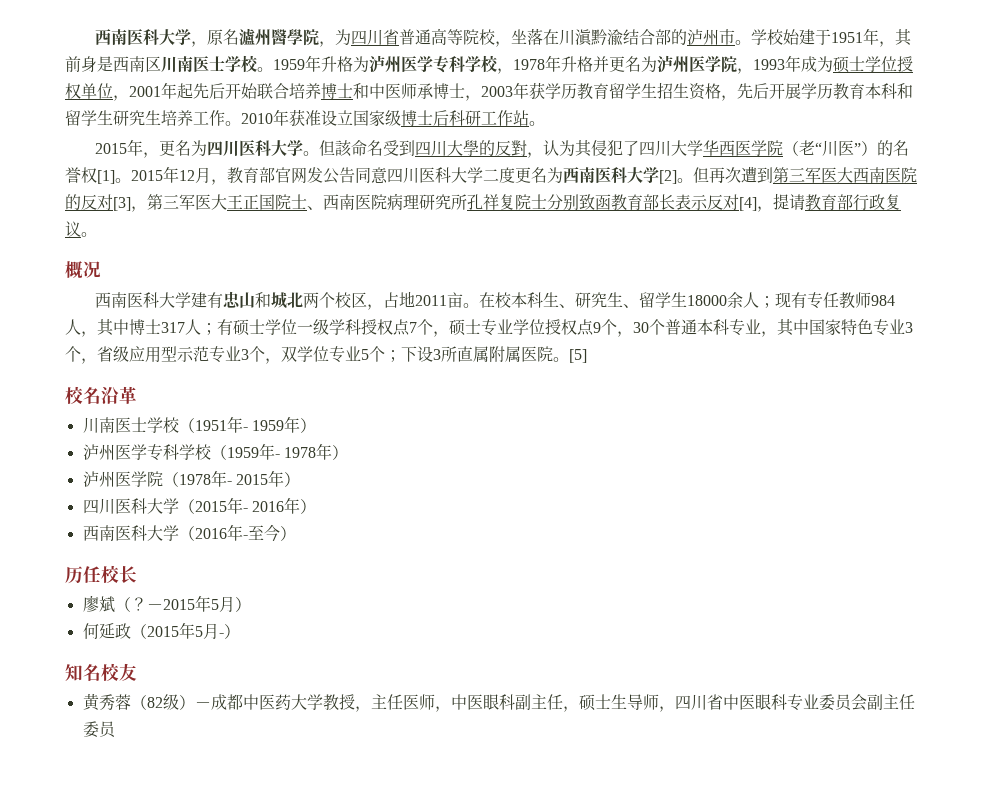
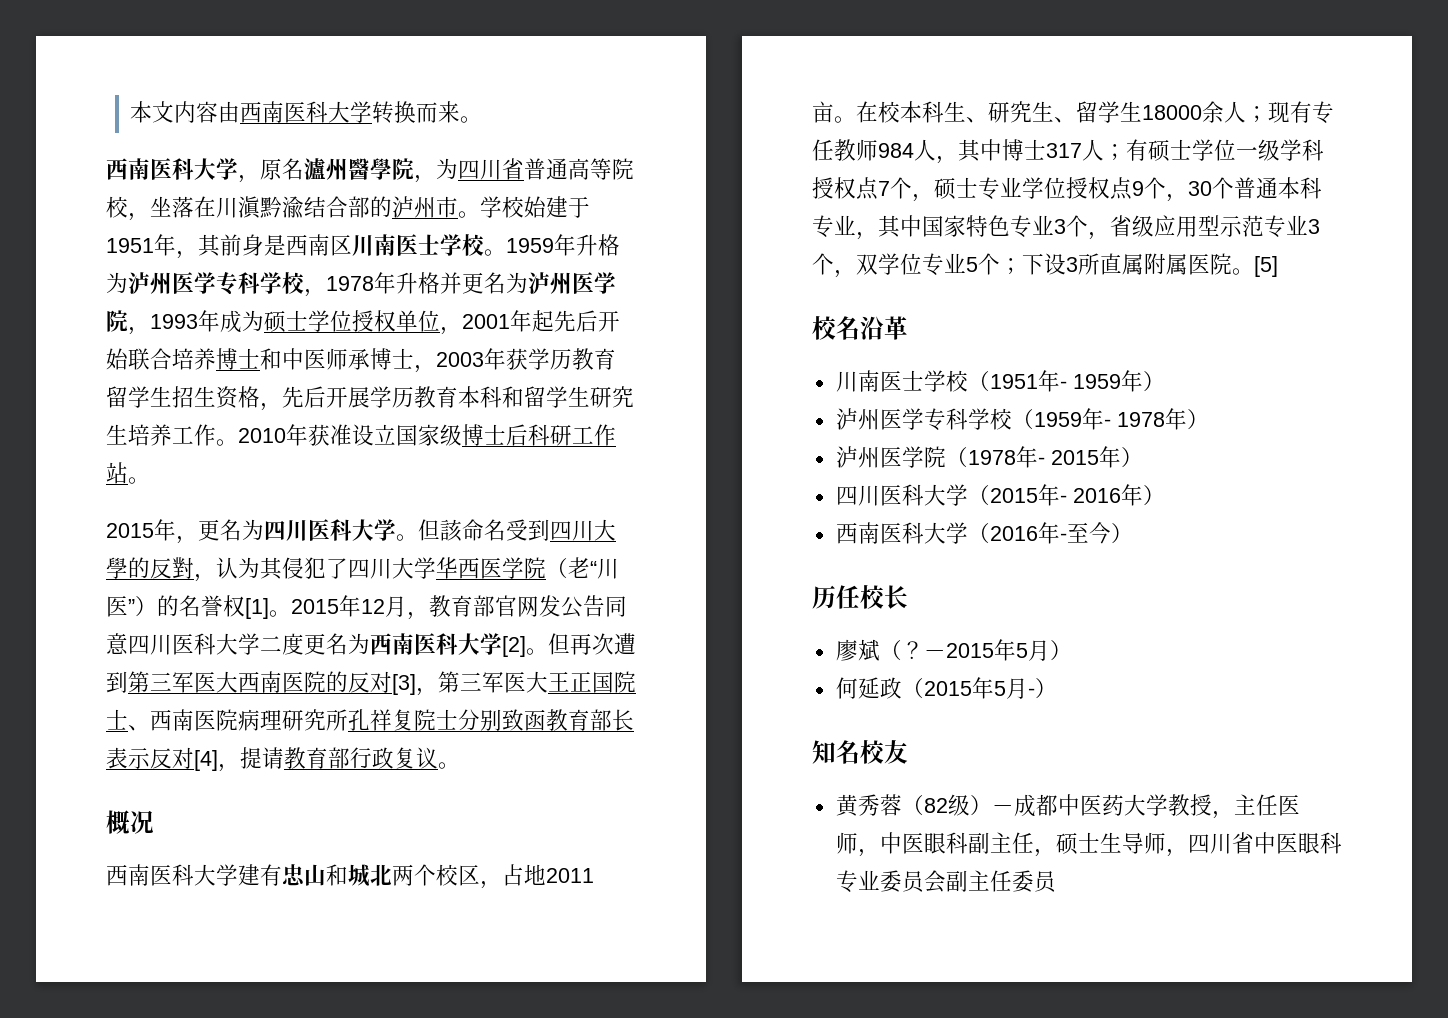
+ 本文内容由西南医科大学转换而来。

